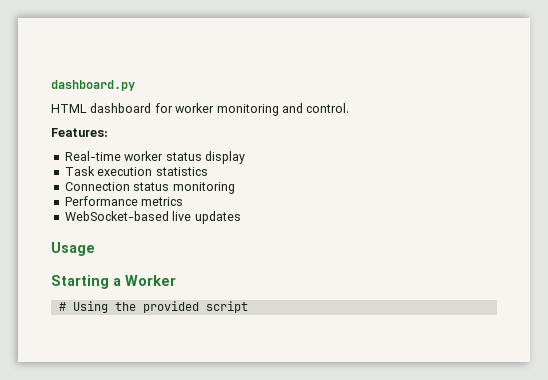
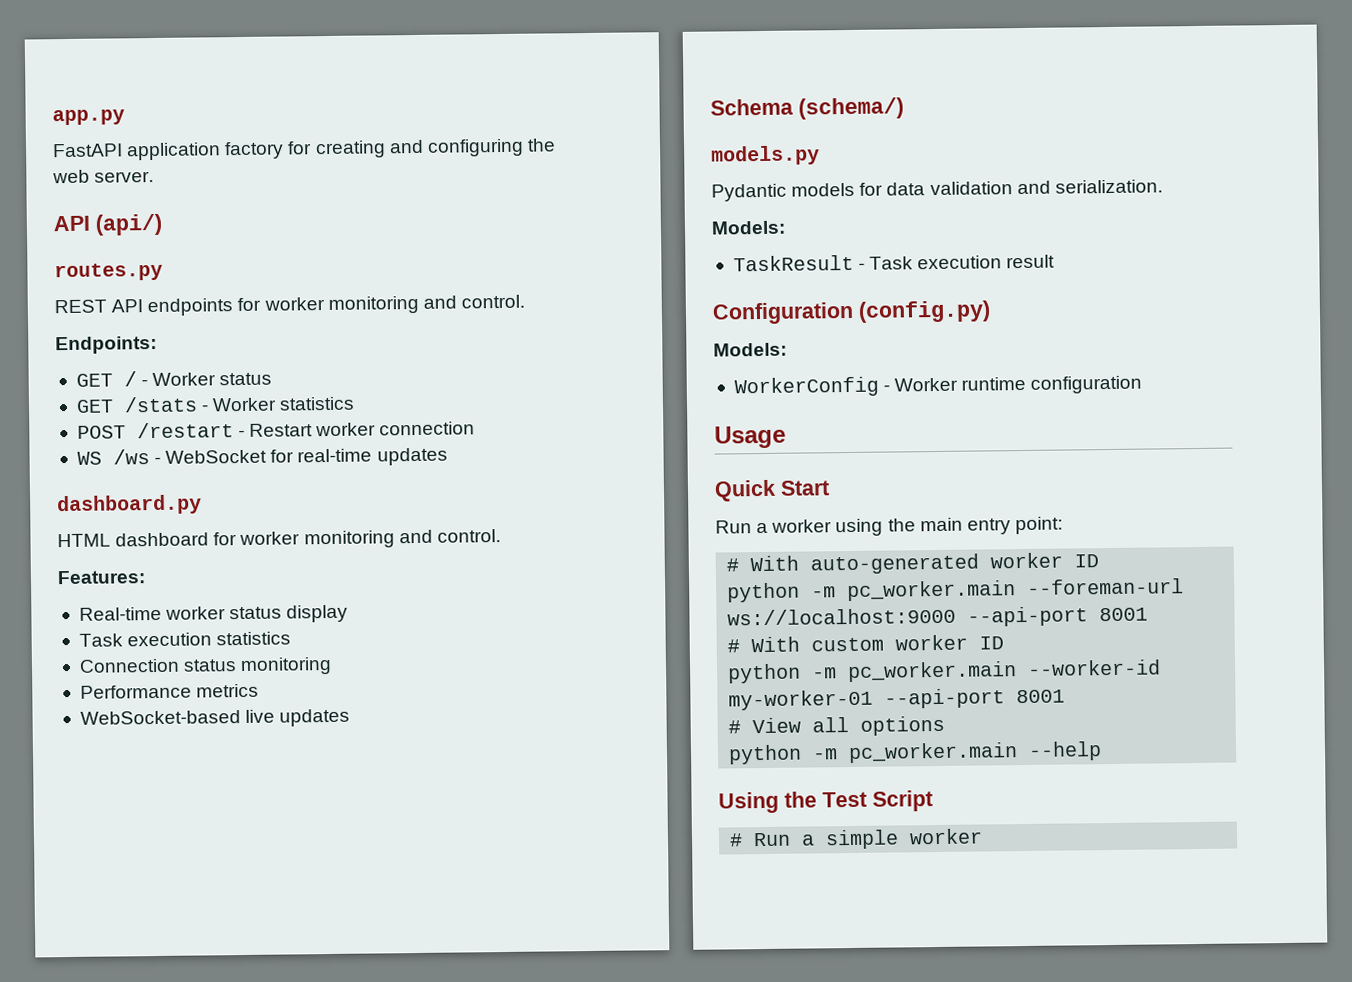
+ app.py
+ FastAPI application factory for creating and configuring the web server.
+ API (api/)
+ routes.py
+ REST API endpoints for worker monitoring and control.
+ Endpoints:
+ GET / - Worker status
+ GET /stats - Worker statistics
+ POST /restart - Restart worker connection
+ WS /ws - WebSocket for real-time updates
+ Schema (schema/)
+ models.py
+ Pydantic models for data validation and serialization.
+ Models:
+ TaskResult - Task execution result
+ Configuration (config.py)
+ Models:
+ WorkerConfig - Worker runtime configuration
  Usage
- Starting a Worker
- # Using the provided script
+ Quick Start
+ Run a worker using the main entry point:
+ # With auto-generated worker ID
+ python -m pc_worker.main --foreman-url ws://localhost:9000 --api-port 8001
+ # With custom worker ID
+ python -m pc_worker.main --worker-id my-worker-01 --api-port 8001
+ # View all options
+ python -m pc_worker.main --help
+ Using the Test Script
+ # Run a simple worker

